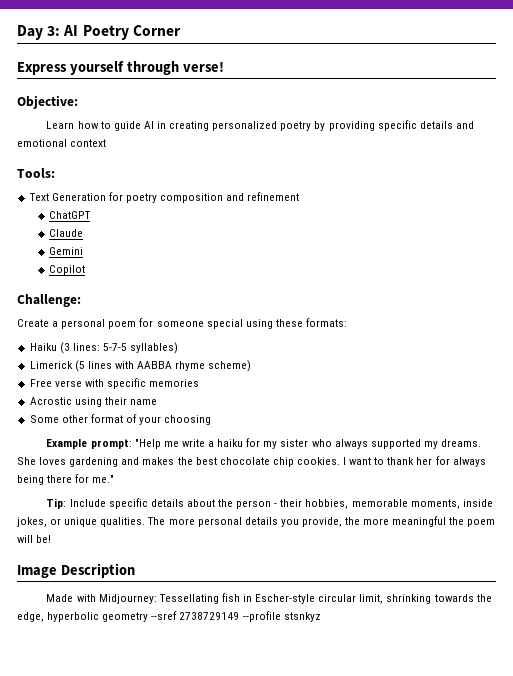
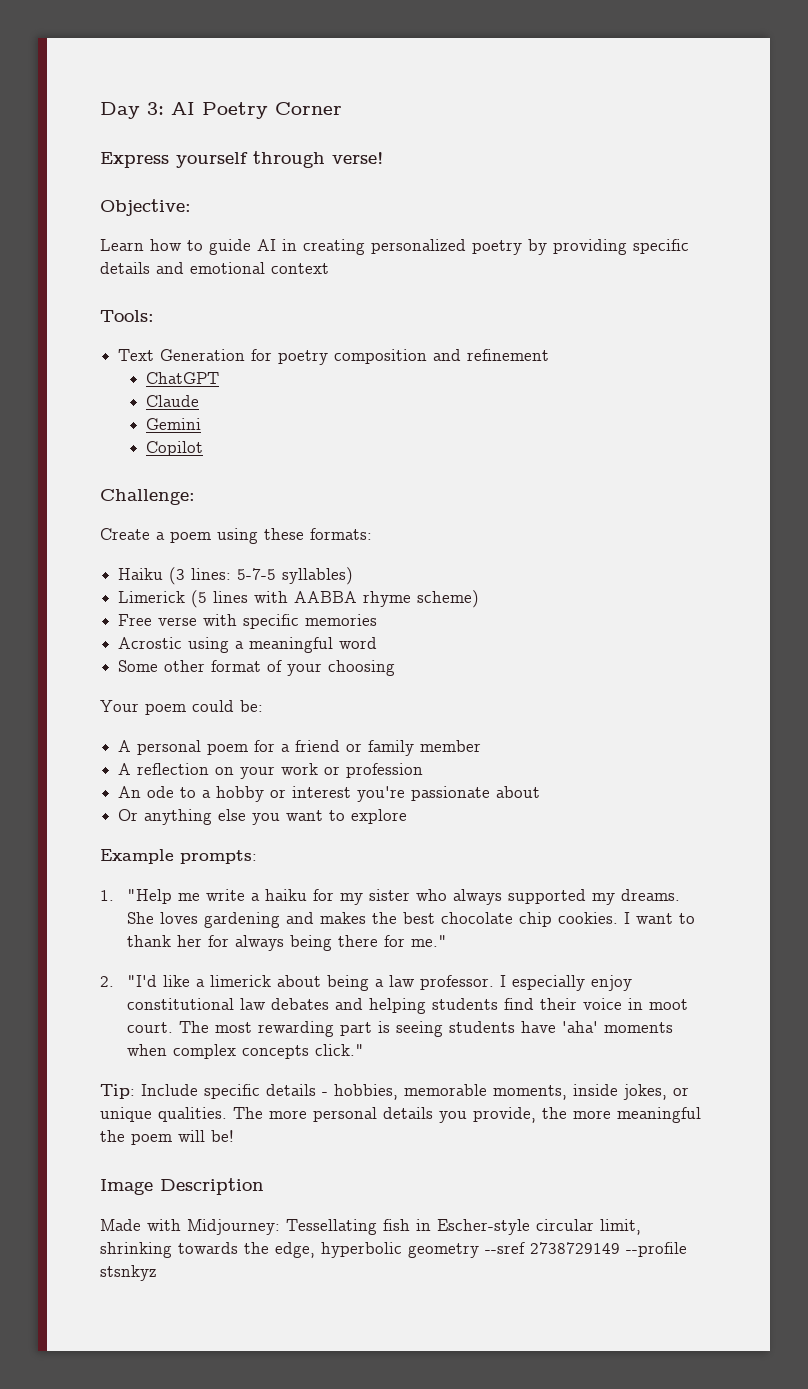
- Create a personal poem for someone special using these formats:
+ Create a poem using these formats:
- Acrostic using their name
+ Acrostic using a meaningful word
+ Your poem could be:
+ A personal poem for a friend or family member
+ A reflection on your work or profession
+ An ode to a hobby or interest you're passionate about
+ Or anything else you want to explore
- Example prompt: "Help me write a haiku for my sister who always supported my dreams.
+ Example prompts:
+ 1. "Help me write a haiku for my sister who always supported my dreams.
+ 2. "I'd like a limerick about being a law professor. I especially enjoy constitutional law debates and helping students find their voice in moot court. The most rewarding part is seeing students have 'aha' moments when complex concepts click."
- Tip: Include specific details about the person - their hobbies, memorable moments, inside jokes, or unique qualities.
+ Tip: Include specific details - hobbies, memorable moments, inside jokes, or unique qualities.

